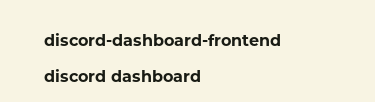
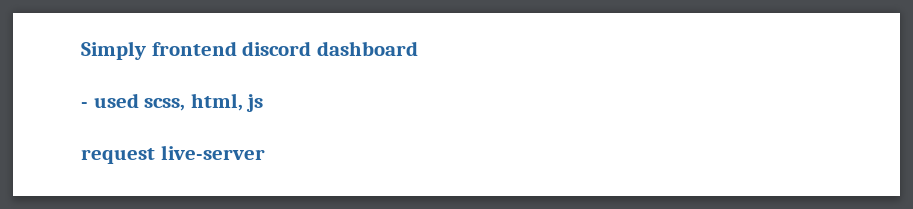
- discord-dashboard-frontend
- discord dashboard
+ Simply frontend discord dashboard
+ - used scss, html, js
+ request live-server

